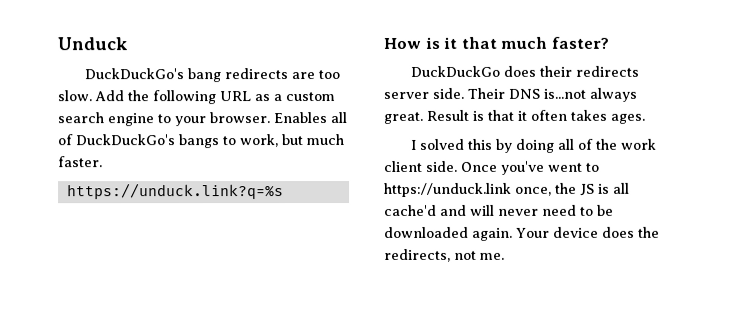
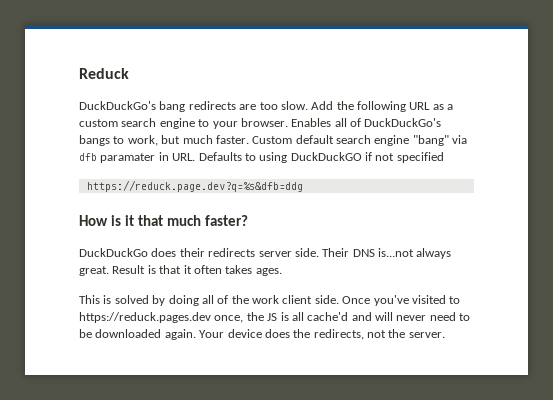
- Unduck
+ Reduck
- Enables all of DuckDuckGo's bangs to work, but much faster.
- https://unduck.link?q=%s
+ Enables all of DuckDuckGo's bangs to work, but much faster. Custom default search engine "bang" via dfb paramater in URL. Defaults to using DuckDuckGO if not specified
+ https://reduck.page.dev?q=%s&dfb=ddg
- I solved this by doing all of the work client side.
+ This is solved by doing all of the work client side.
- Once you've went to https://unduck.link once, the JS is all cache'd and will never need to be downloaded again.
+ Once you've visited to https://reduck.pages.dev once, the JS is all cache'd and will never need to be downloaded again.
- Your device does the redirects, not me.
+ Your device does the redirects, not the server.

